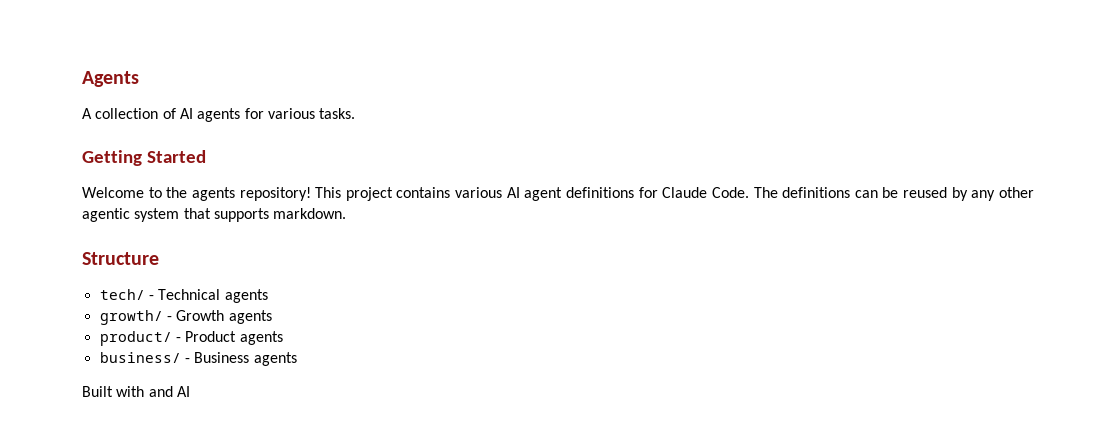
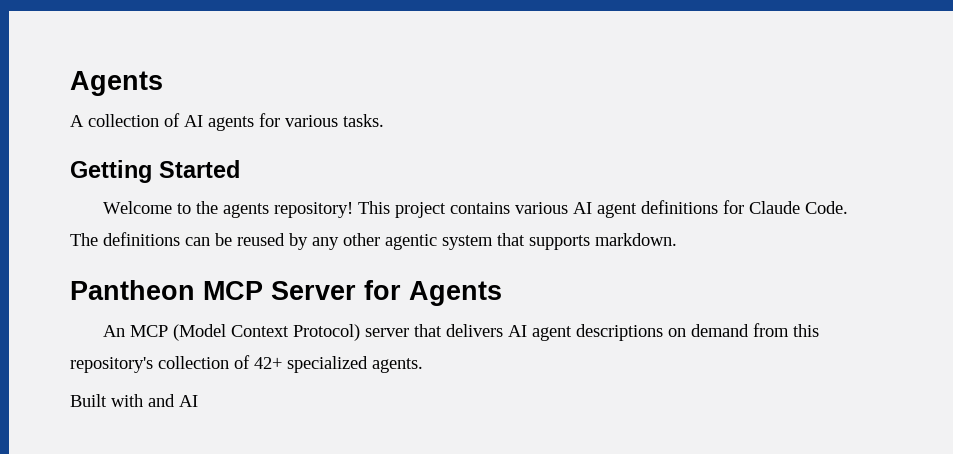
- Structure
- tech/ - Technical agents
- growth/ - Growth agents
- product/ - Product agents
- business/ - Business agents
+ Pantheon MCP Server for Agents
+ An MCP (Model Context Protocol) server that delivers AI agent descriptions on demand from this repository's collection of 42+ specialized agents.

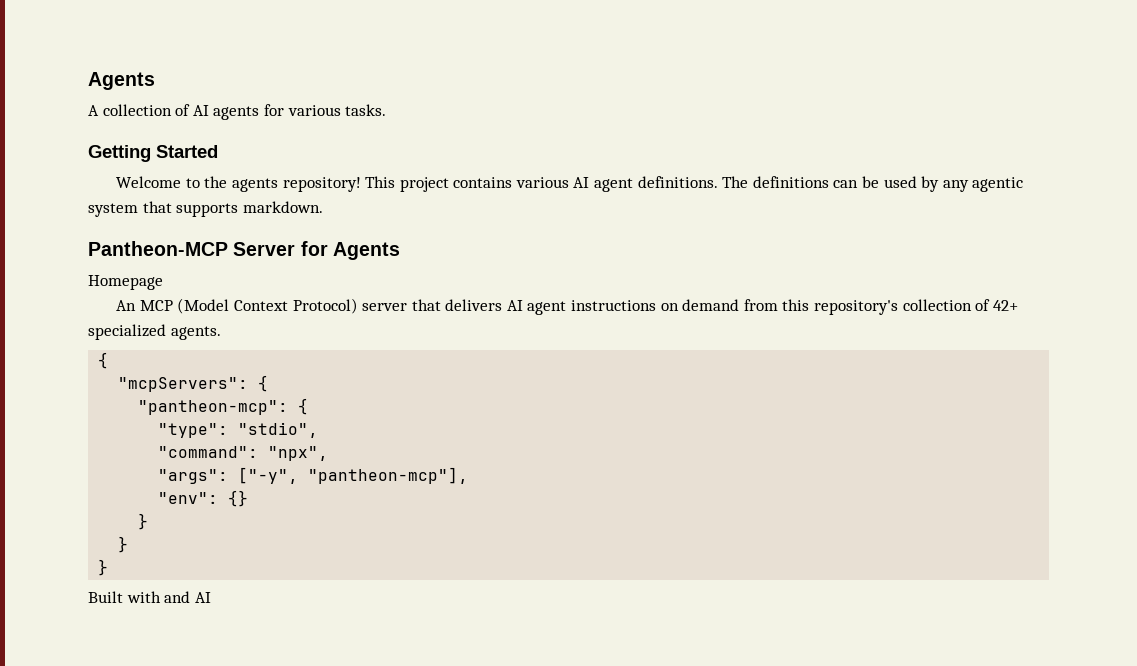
- This project contains various AI agent definitions for Claude Code.
+ This project contains various AI agent definitions.
- The definitions can be reused by any other agentic system that supports markdown.
+ The definitions can be used by any agentic system that supports markdown.
- Pantheon MCP Server for Agents
+ Pantheon-MCP Server for Agents
+ Homepage
- An MCP (Model Context Protocol) server that delivers AI agent descriptions on demand from this repository's collection of 42+ specialized agents.
+ An MCP (Model Context Protocol) server that delivers AI agent instructions on demand from this repository's collection of 42+ specialized agents.
+ {
+ "mcpServers": {
+ "pantheon-mcp": {
+ "type": "stdio",
+ "command": "npx",
+ "args": ["-y", "pantheon-mcp"],
+ "env": {}
+ }
+ }
+ }

